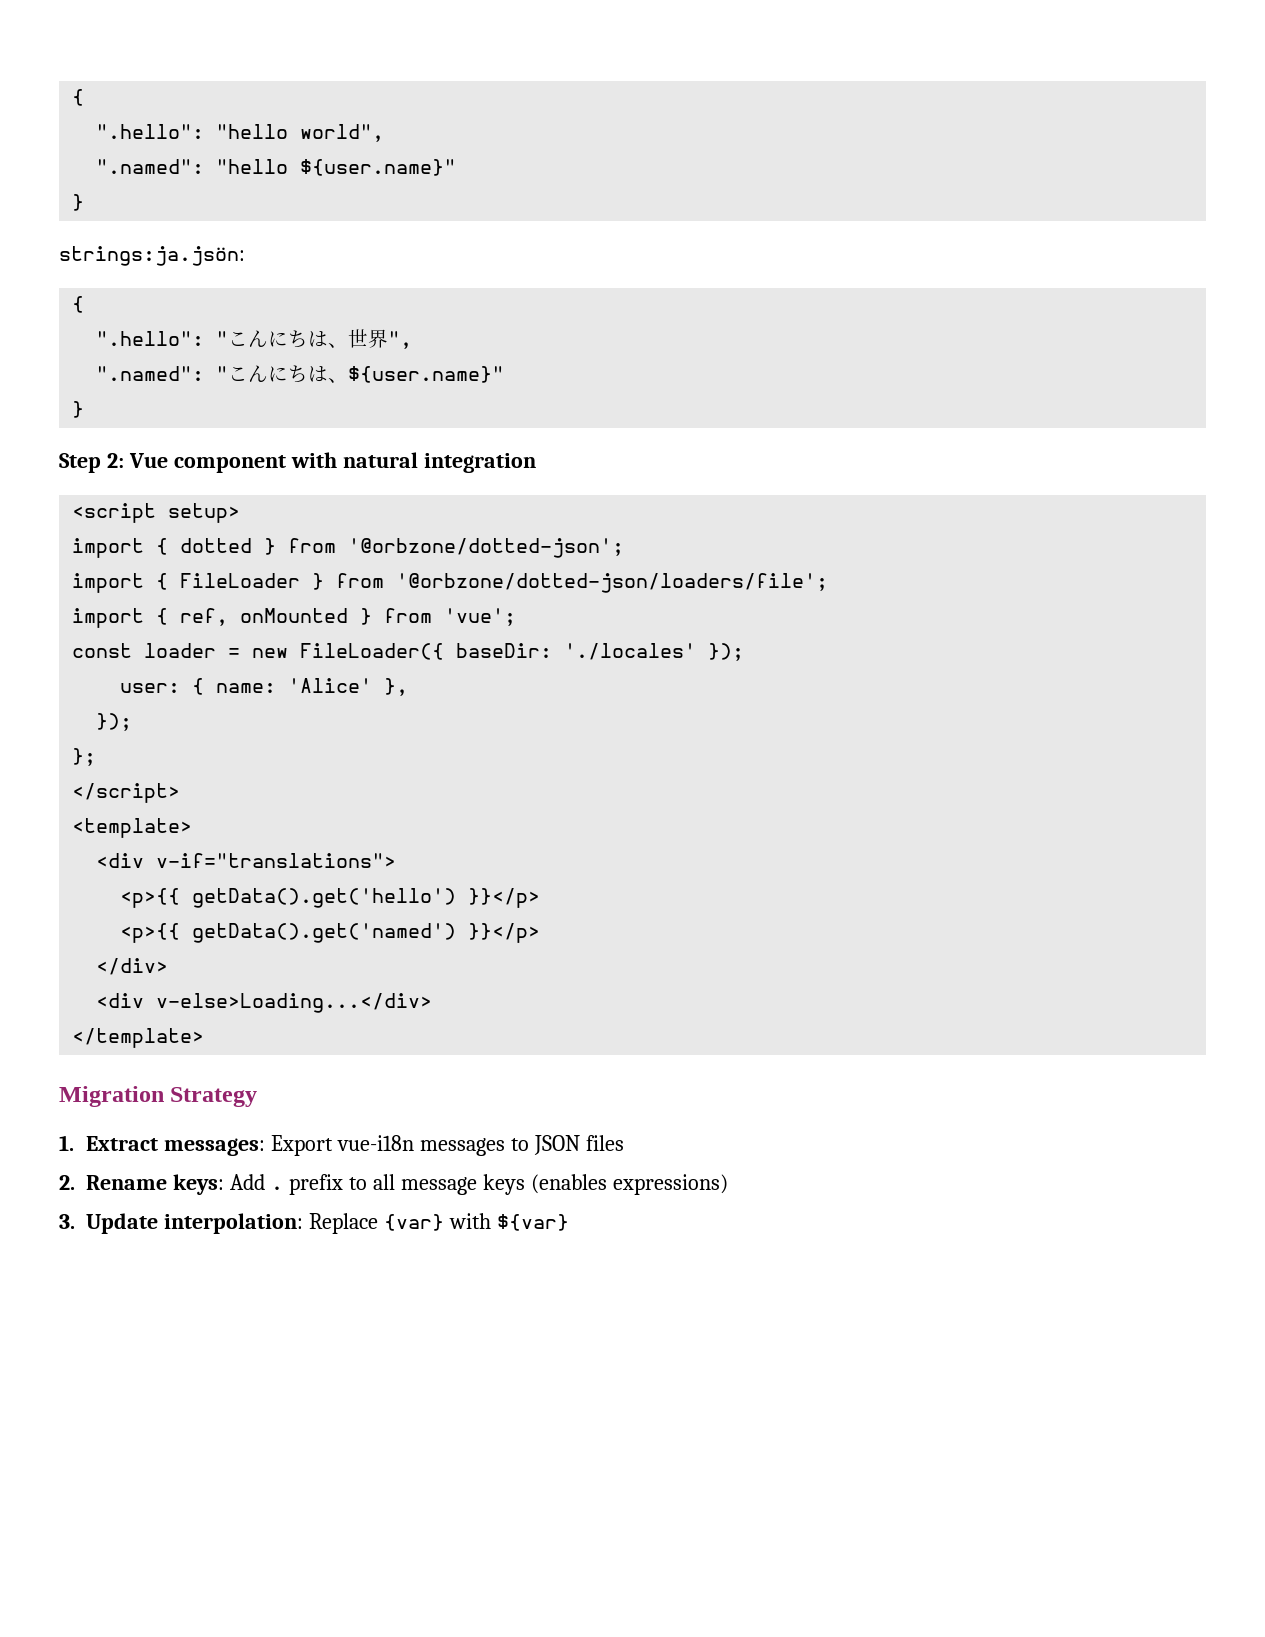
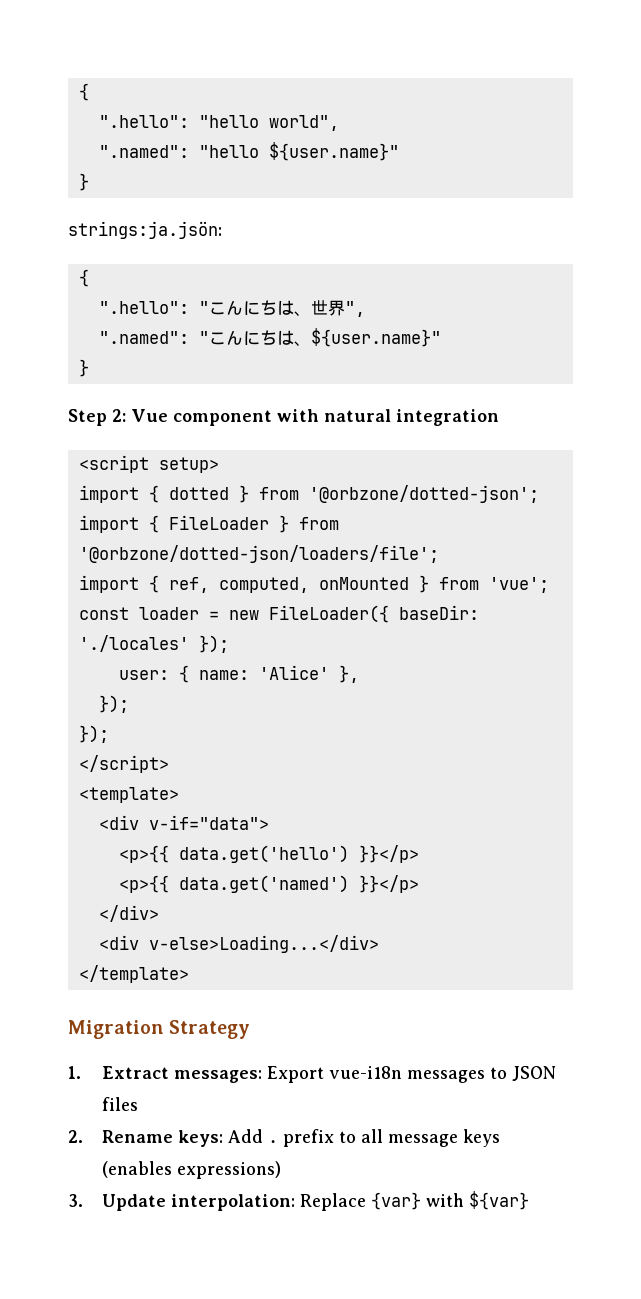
- import { ref, onMounted } from 'vue';
+ import { ref, computed, onMounted } from 'vue';
  user: { name: 'Alice' },
  });
- };
+ });
- <div v-if="translations">
- <p>{{ getData().get('hello') }}</p>
+ <div v-if="data">
+ <p>{{ data.get('hello') }}</p>
- <p>{{ getData().get('named') }}</p>
+ <p>{{ data.get('named') }}</p>

